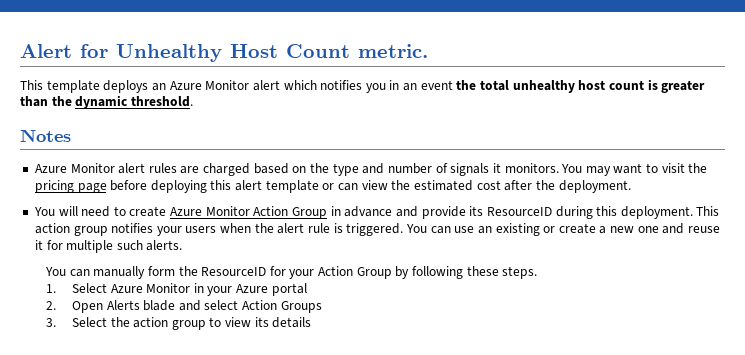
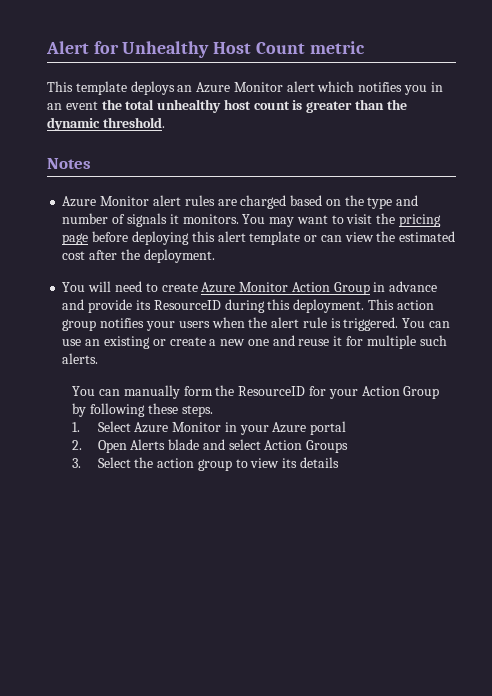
- Alert for Unhealthy Host Count metric.
+ Alert for Unhealthy Host Count metric

